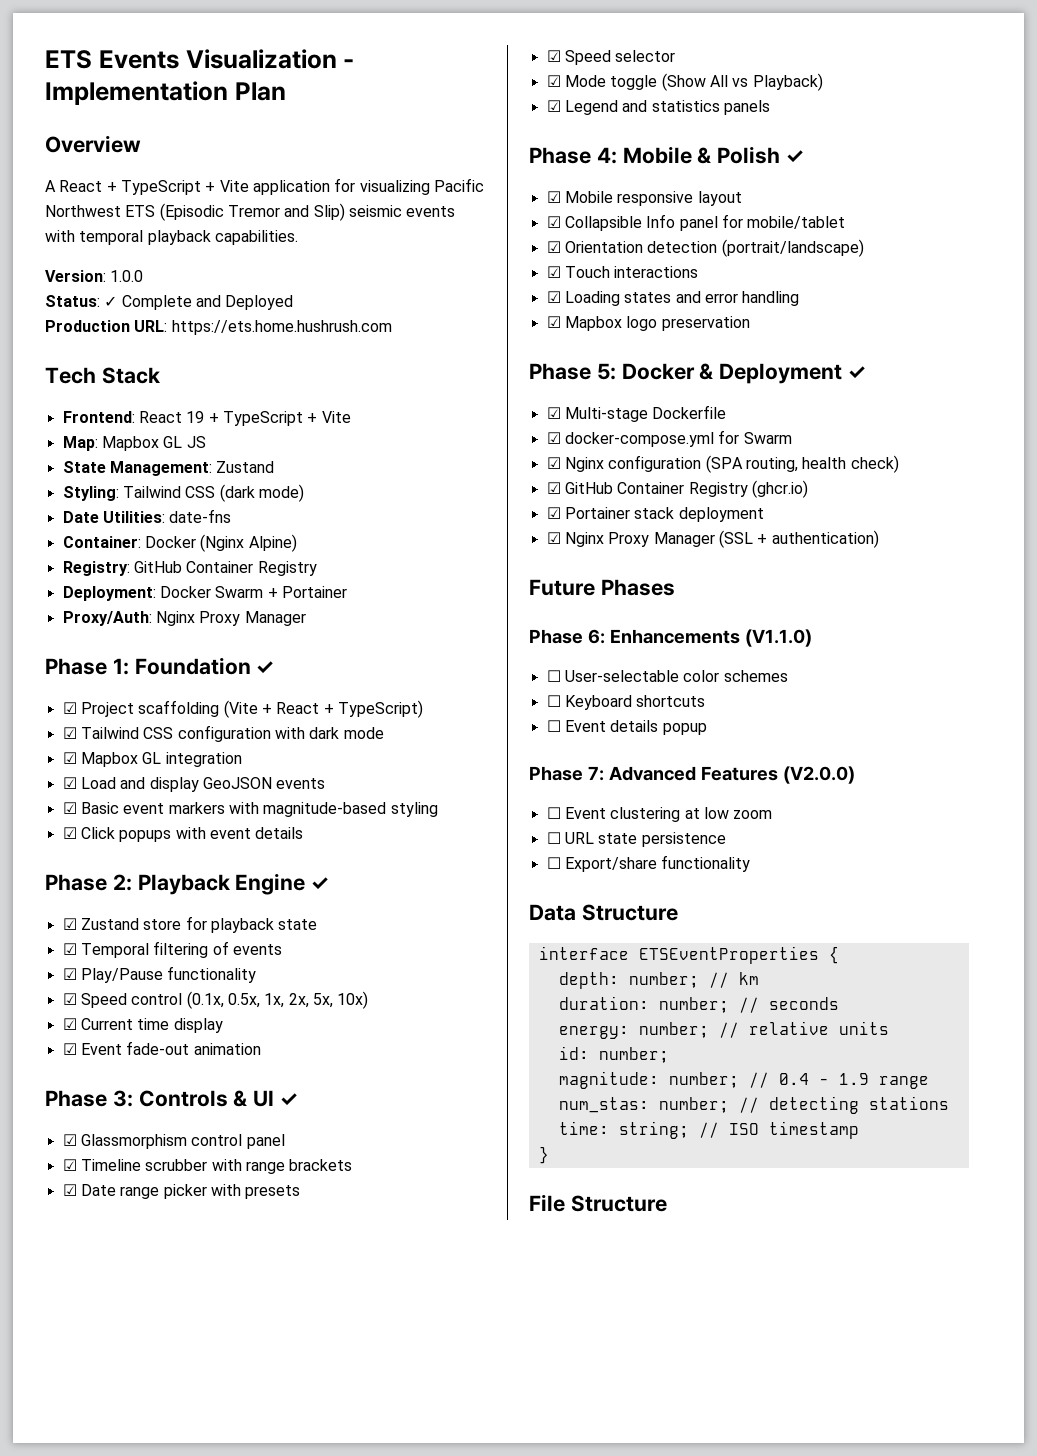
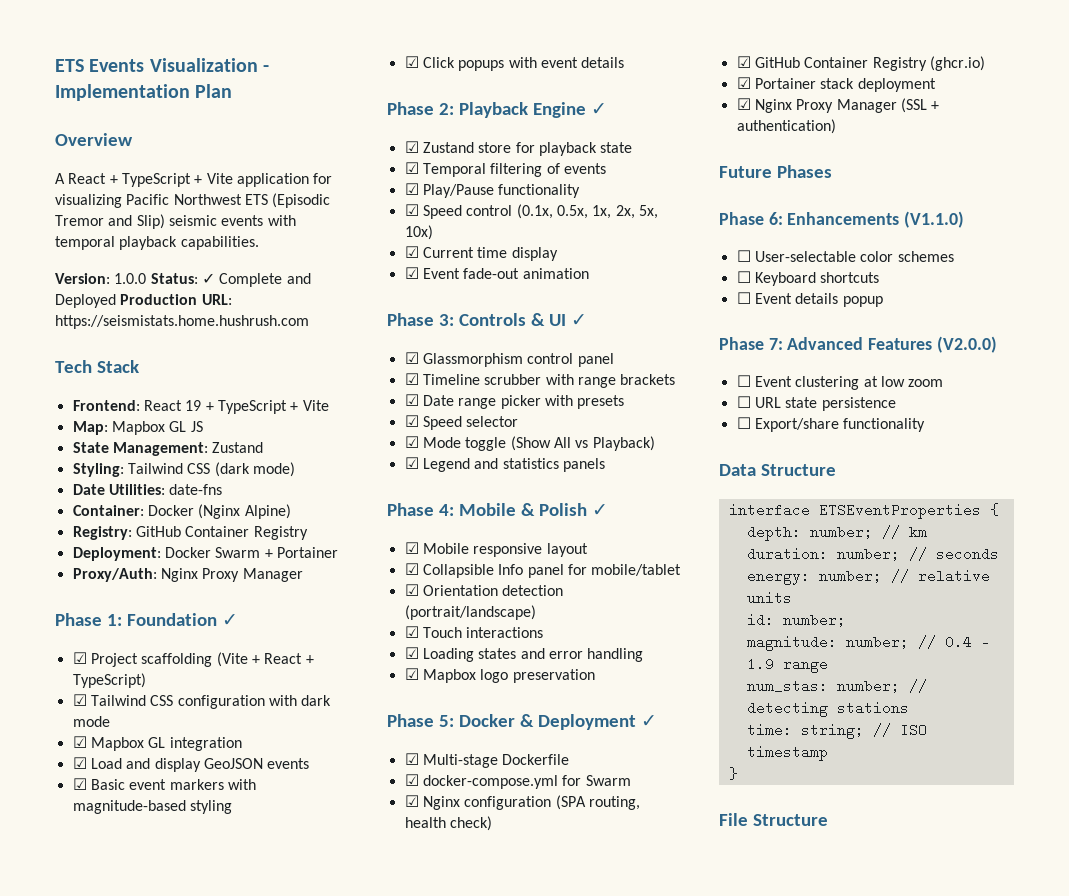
- Version: 1.0.0
- Status: ✓ Complete and Deployed
- Production URL: https://ets.home.hushrush.com
+ Version: 1.0.0 Status: ✓ Complete and Deployed Production URL: https://seismistats.home.hushrush.com

